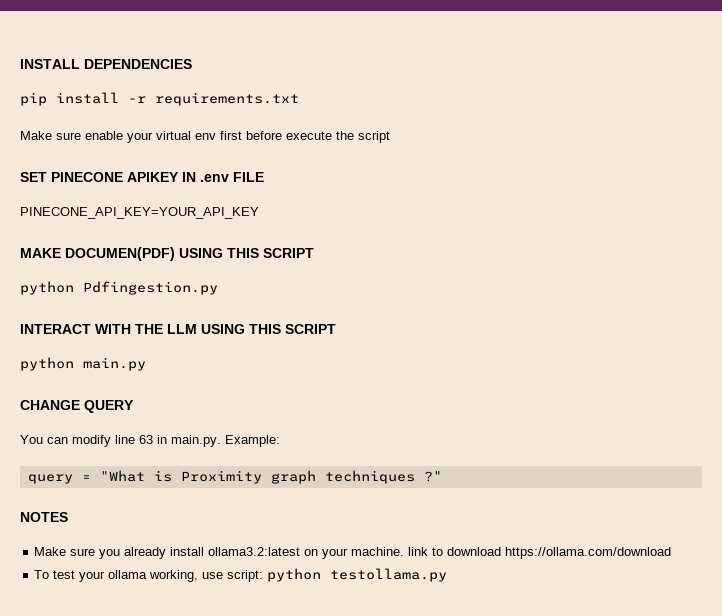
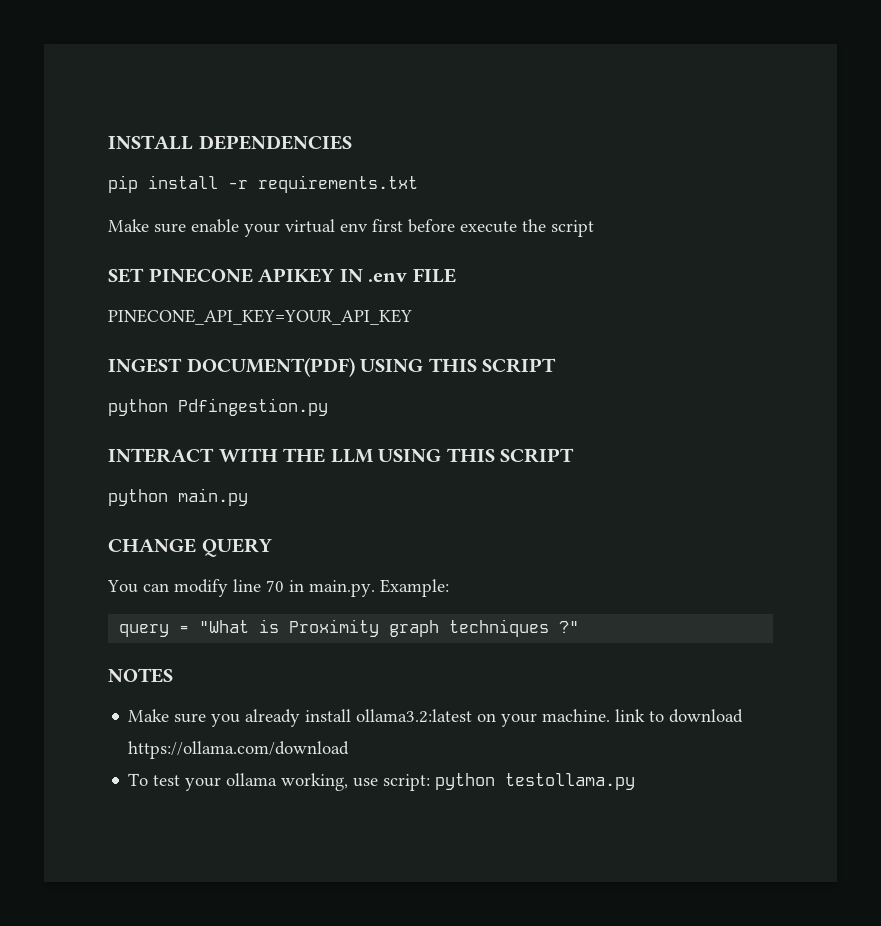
- MAKE DOCUMEN(PDF) USING THIS SCRIPT
+ INGEST DOCUMENT(PDF) USING THIS SCRIPT
- You can modify line 63 in main.py. Example:
+ You can modify line 70 in main.py. Example:

